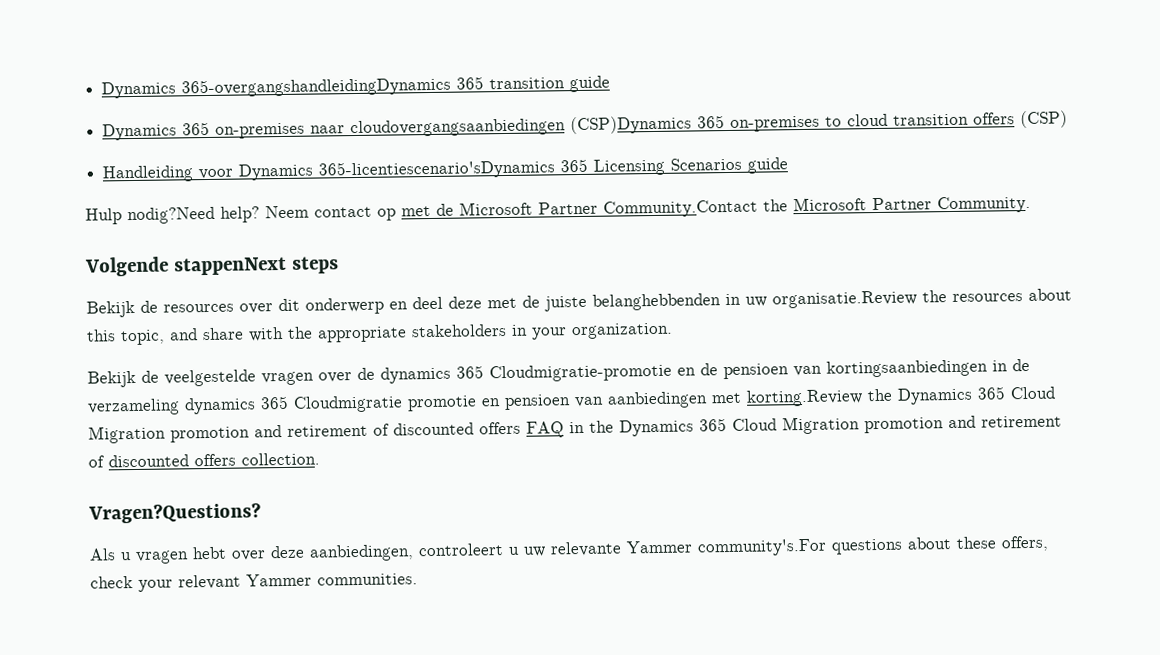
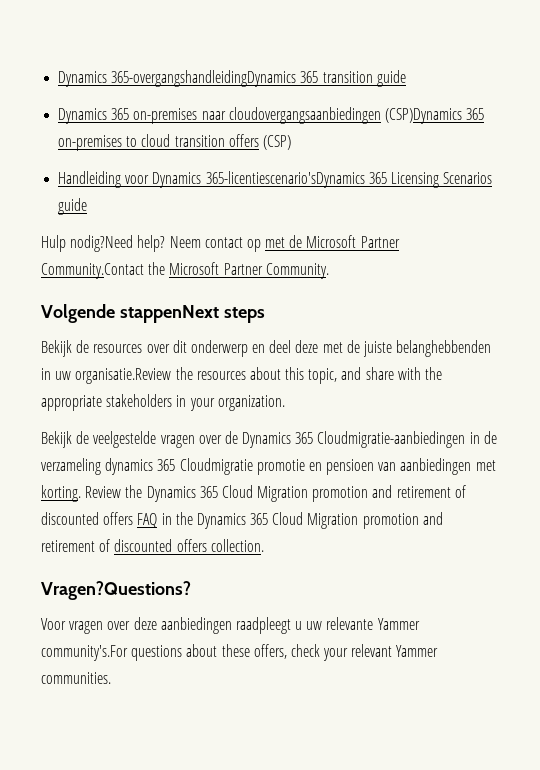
- Bekijk de veelgestelde vragen over de dynamics 365 Cloudmigratie-promotie en de pensioen van kortingsaanbiedingen in de verzameling dynamics 365 Cloudmigratie promotie en pensioen van aanbiedingen met korting.Review the Dynamics 365 Cloud Migration promotion and retirement of discounted offers FAQ in the Dynamics 365 Cloud Migration promotion and retirement of discounted offers collection.
+ Bekijk de veelgestelde vragen over de Dynamics 365 Cloudmigratie-aanbiedingen in de verzameling dynamics 365 Cloudmigratie promotie en pensioen van aanbiedingen met korting. Review the Dynamics 365 Cloud Migration promotion and retirement of discounted offers FAQ in the Dynamics 365 Cloud Migration promotion and retirement of discounted offers collection.
- Als u vragen hebt over deze aanbiedingen, controleert u uw relevante Yammer community's.For questions about these offers, check your relevant Yammer communities.
+ Voor vragen over deze aanbiedingen raadpleegt u uw relevante Yammer community's.For questions about these offers, check your relevant Yammer communities.

